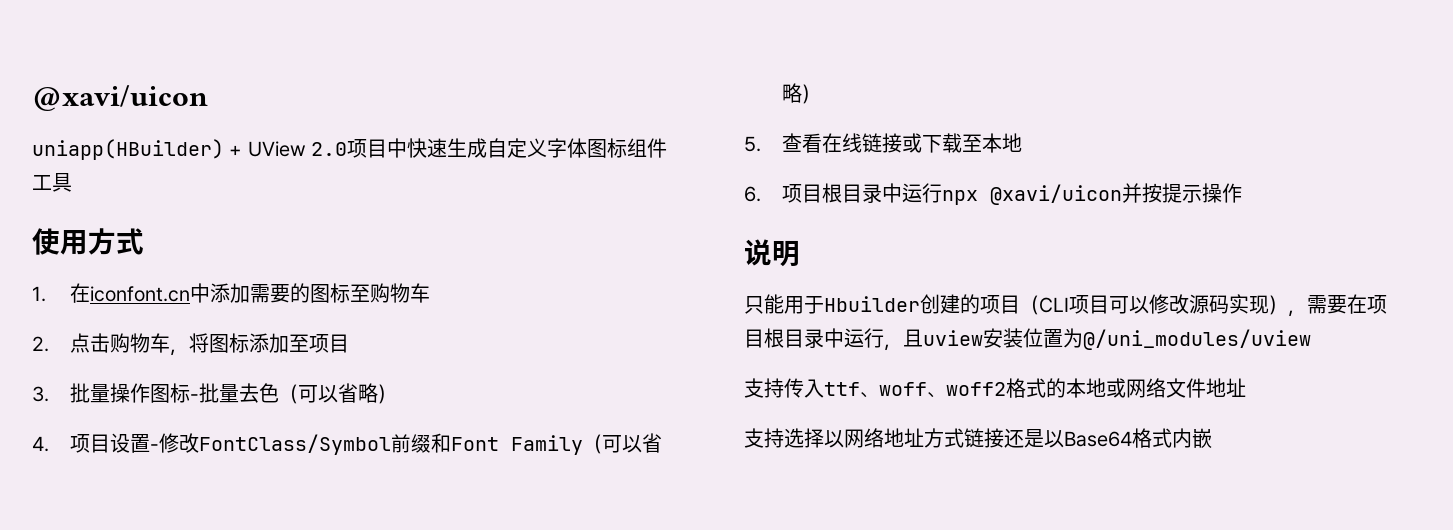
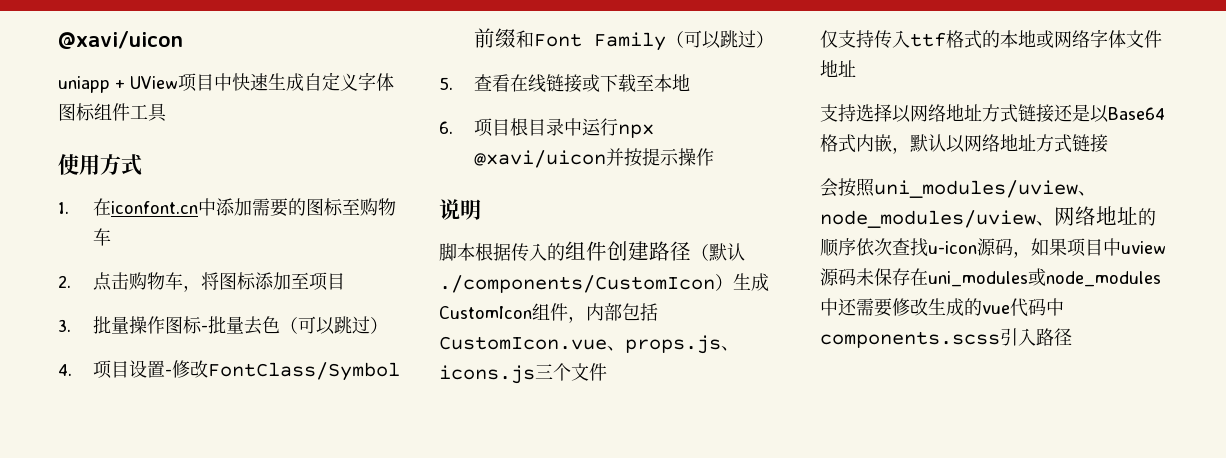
- uniapp(HBuilder) + UView 2.0项目中快速生成自定义字体图标组件工具
+ uniapp + UView项目中快速生成自定义字体图标组件工具
- 3.批量操作图标-批量去色（可以省略）
+ 3.批量操作图标-批量去色（可以跳过）
- 4.项目设置-修改FontClass/Symbol前缀和Font Family（可以省略）
+ 4.项目设置-修改FontClass/Symbol前缀和Font Family（可以跳过）
- 只能用于Hbuilder创建的项目（CLI项目可以修改源码实现），需要在项目根目录中运行，且uview安装位置为@/uni_modules/uview
- 支持传入ttf、woff、woff2格式的本地或网络文件地址
+ 脚本根据传入的组件创建路径（默认./components/CustomIcon）生成CustomIcon组件，内部包括CustomIcon.vue、props.js、icons.js三个文件
+ 仅支持传入ttf格式的本地或网络字体文件地址
- 支持选择以网络地址方式链接还是以Base64格式内嵌
+ 支持选择以网络地址方式链接还是以Base64格式内嵌，默认以网络地址方式链接
+ 会按照uni_modules/uview、node_modules/uview、网络地址的顺序依次查找u-icon源码，如果项目中uview源码未保存在uni_modules或node_modules中还需要修改生成的vue代码中components.scss引入路径

